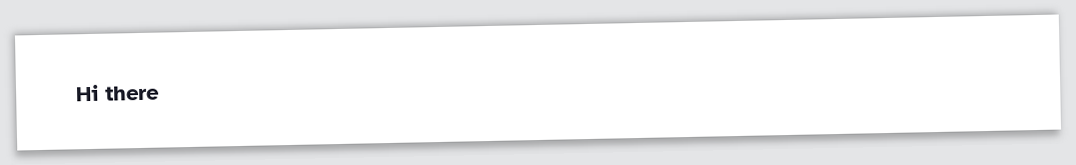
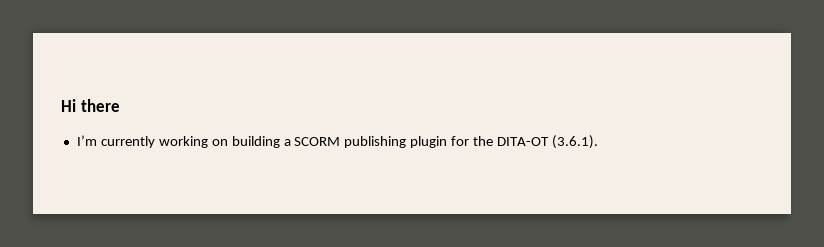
+ I’m currently working on building a SCORM publishing plugin for the DITA-OT (3.6.1).

